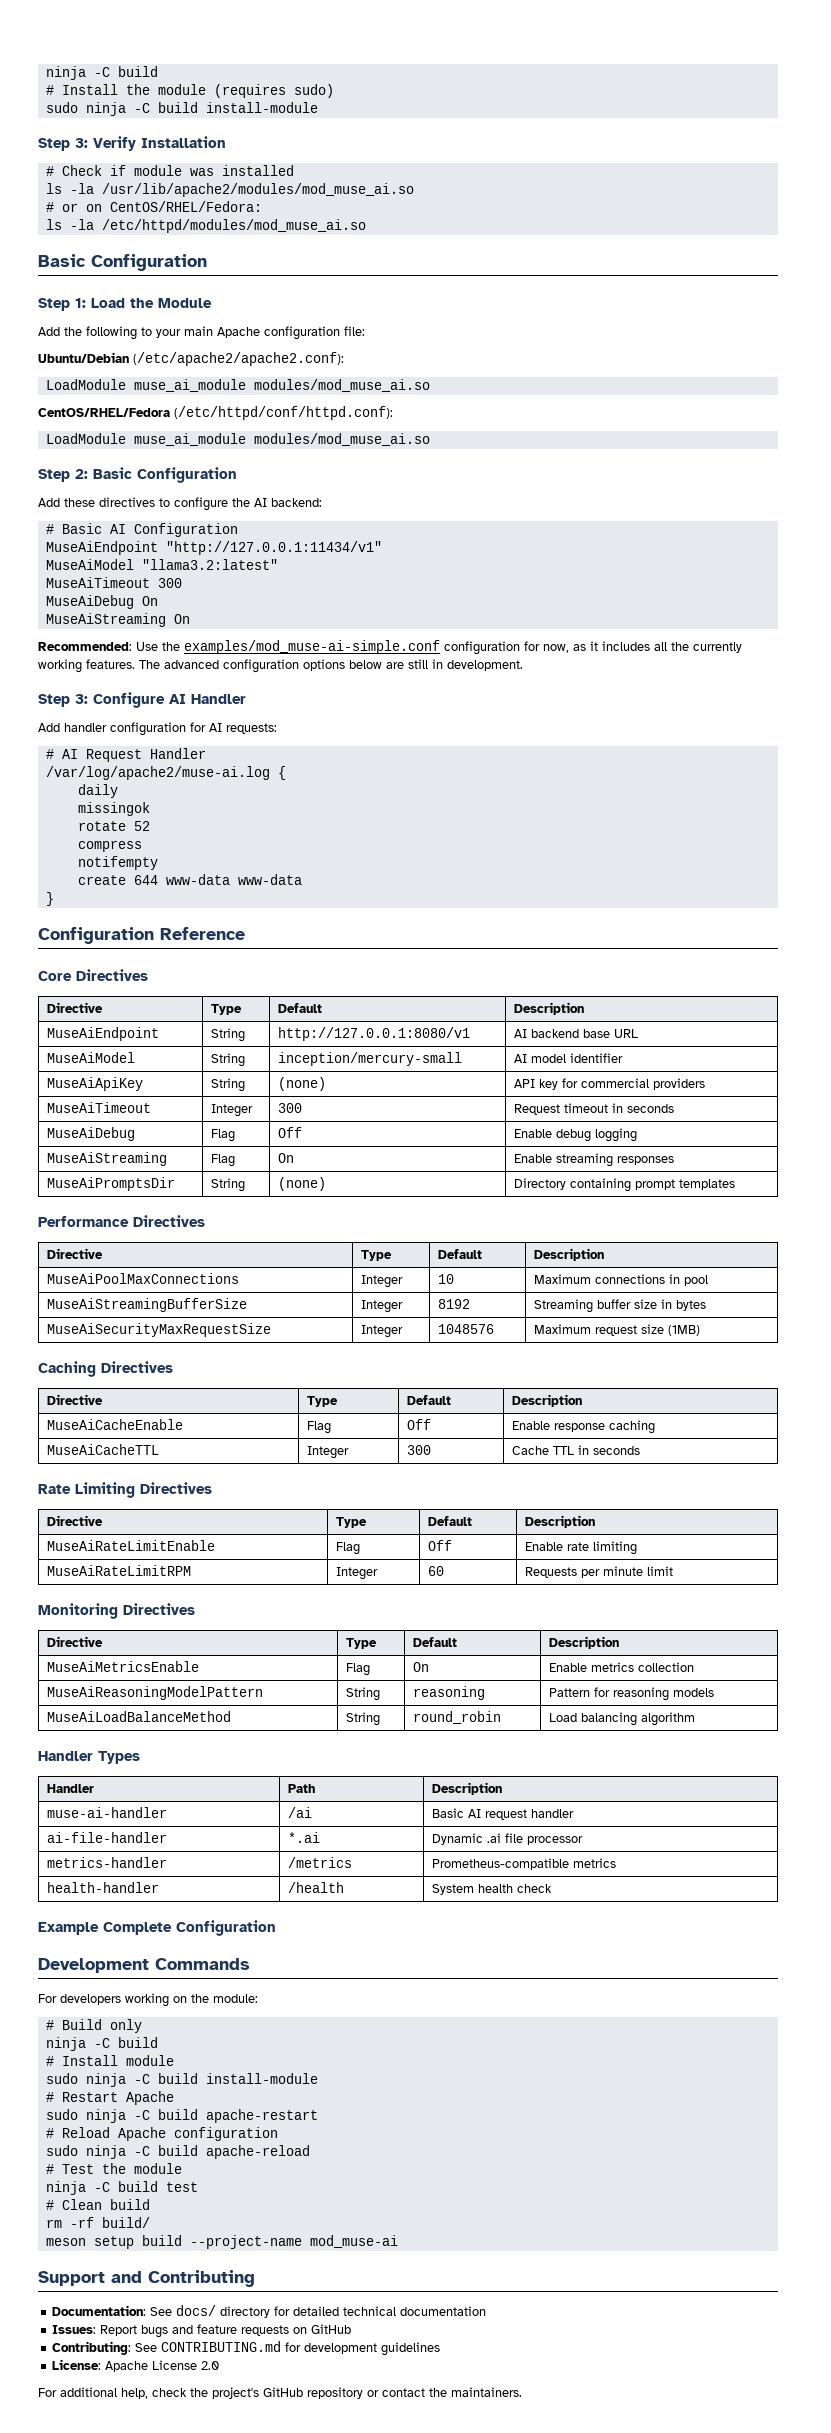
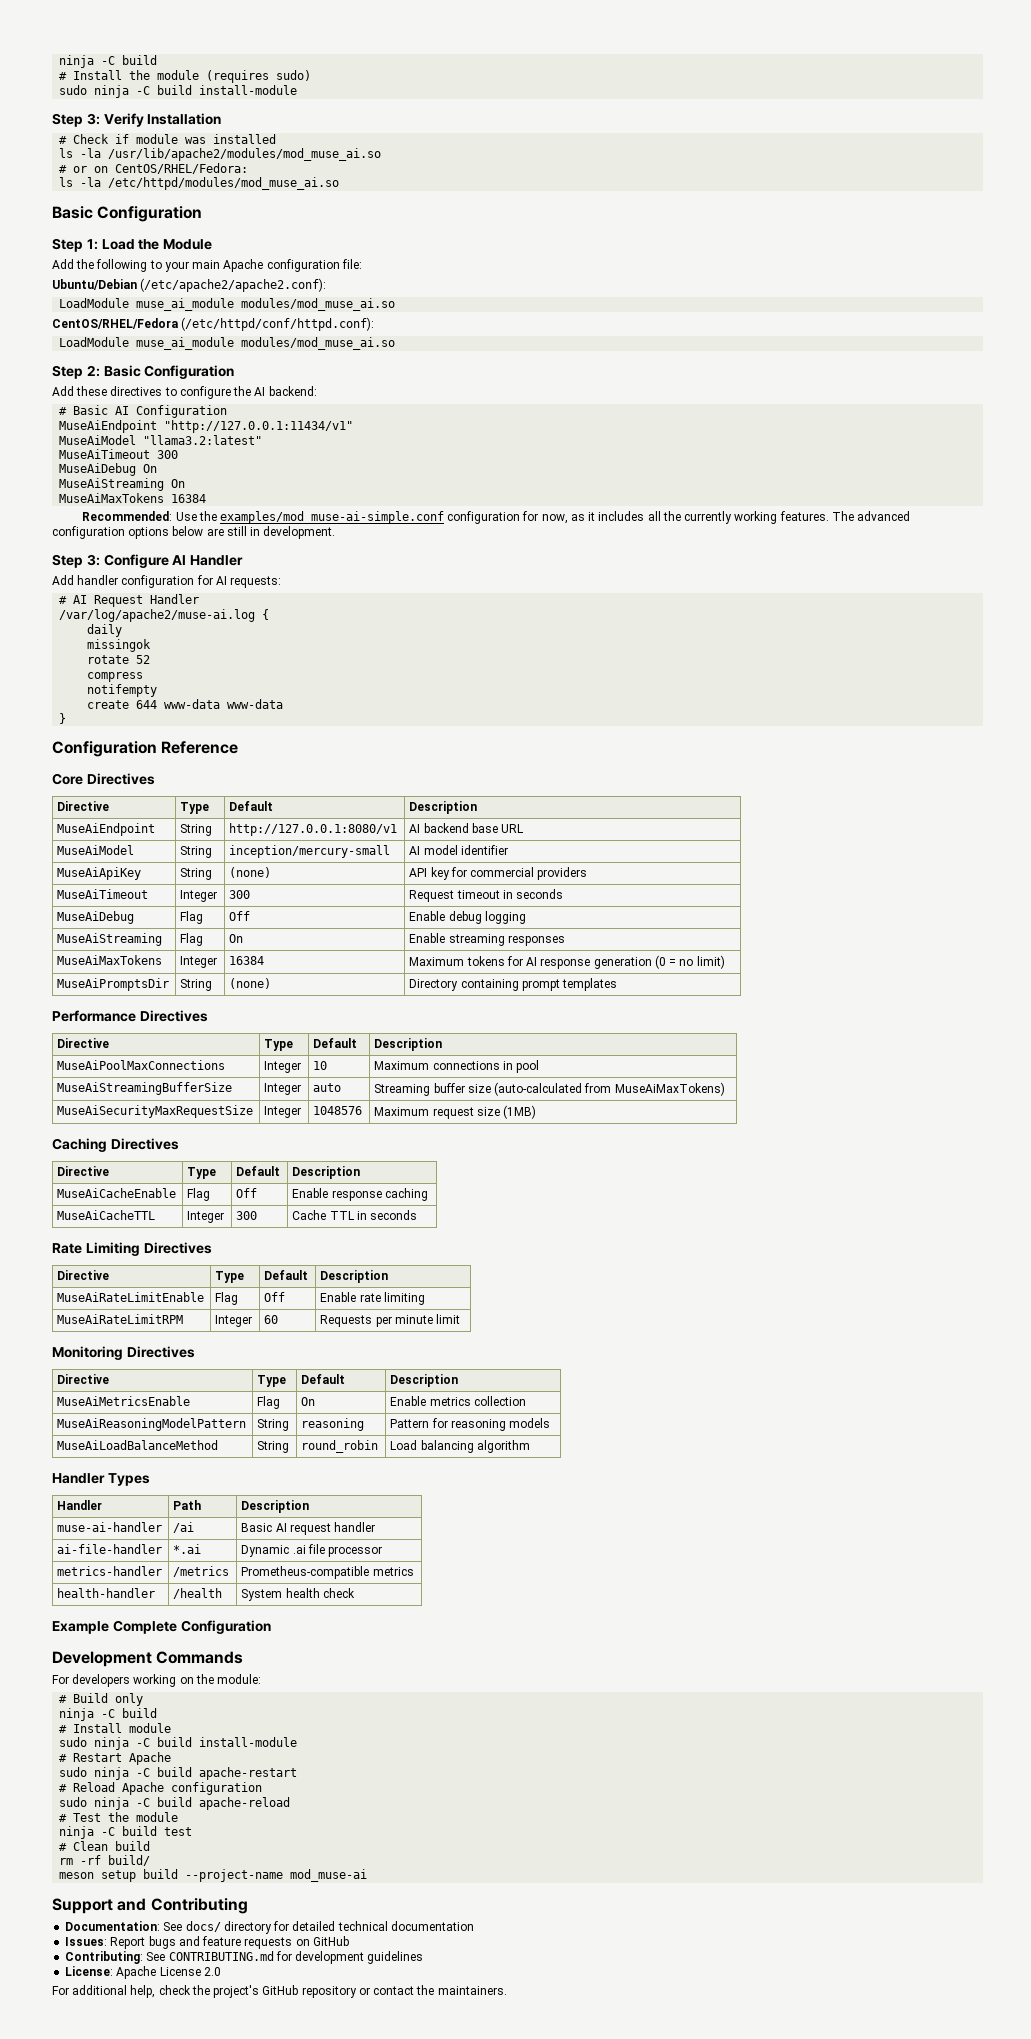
+ MuseAiMaxTokens 16384
+ MuseAiMaxTokens | Integer | 16384 | Maximum tokens for AI response generation (0 = no limit)
- MuseAiStreamingBufferSize | Integer | 8192 | Streaming buffer size in bytes
+ MuseAiStreamingBufferSize | Integer | auto | Streaming buffer size (auto-calculated from MuseAiMaxTokens)

